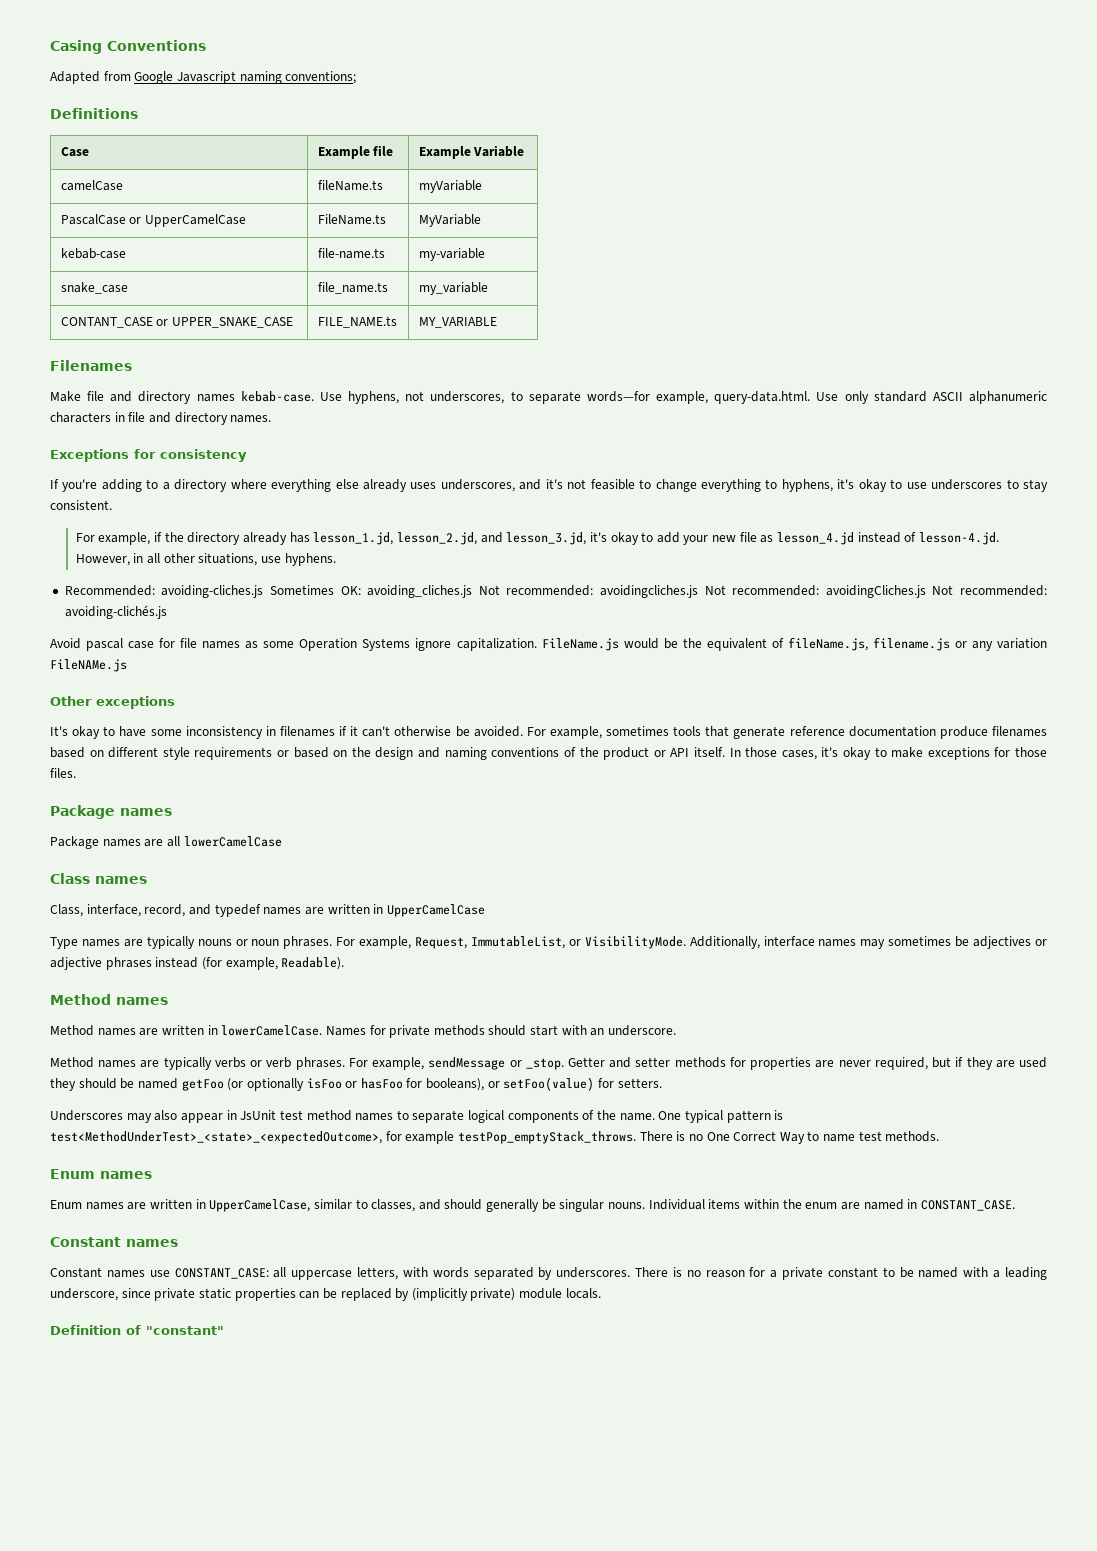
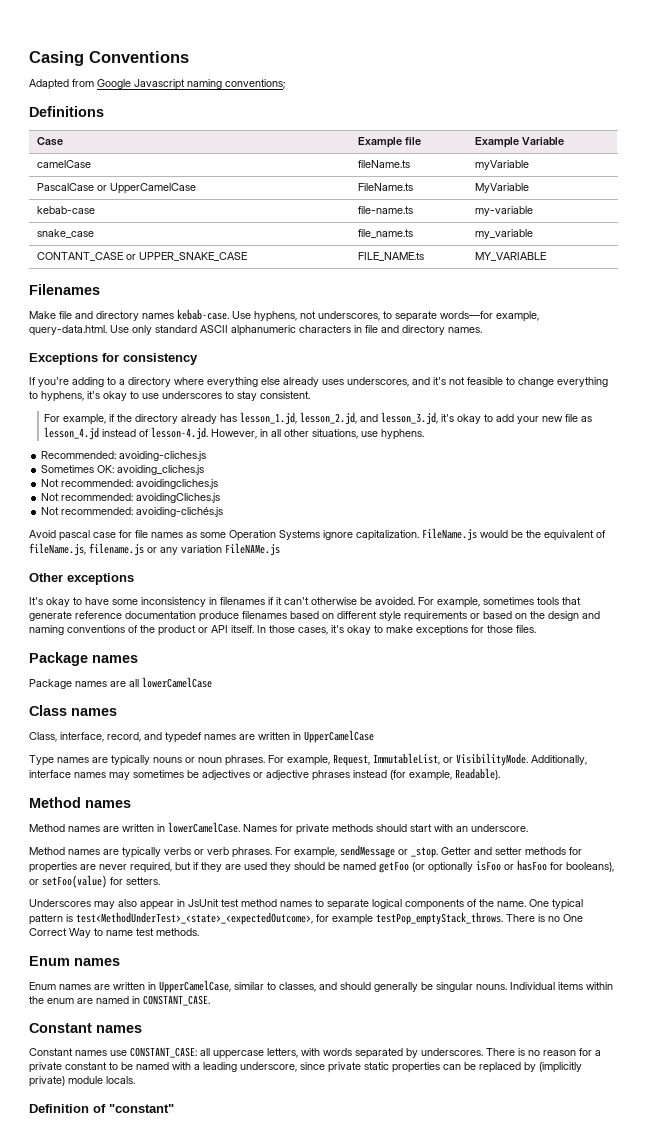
- Recommended: avoiding-cliches.js Sometimes OK: avoiding_cliches.js Not recommended: avoidingcliches.js Not recommended: avoidingCliches.js Not recommended: avoiding-clichés.js
+ Recommended: avoiding-cliches.js
+ Sometimes OK: avoiding_cliches.js
+ Not recommended: avoidingcliches.js
+ Not recommended: avoidingCliches.js
+ Not recommended: avoiding-clichés.js

